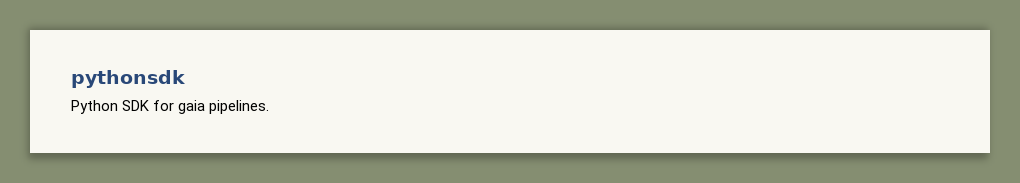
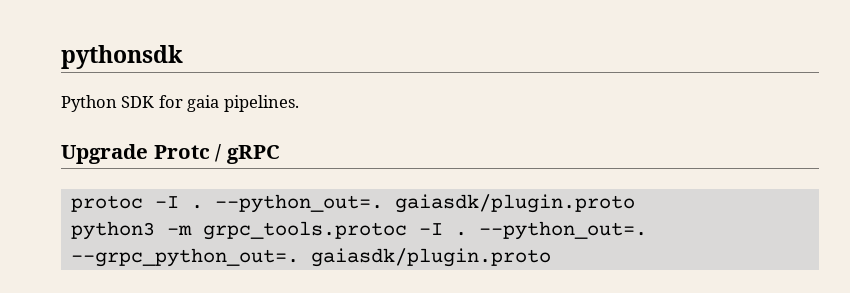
+ Upgrade Protc / gRPC
+ protoc -I . --python_out=. gaiasdk/plugin.proto
+ python3 -m grpc_tools.protoc -I . --python_out=. --grpc_python_out=. gaiasdk/plugin.proto

